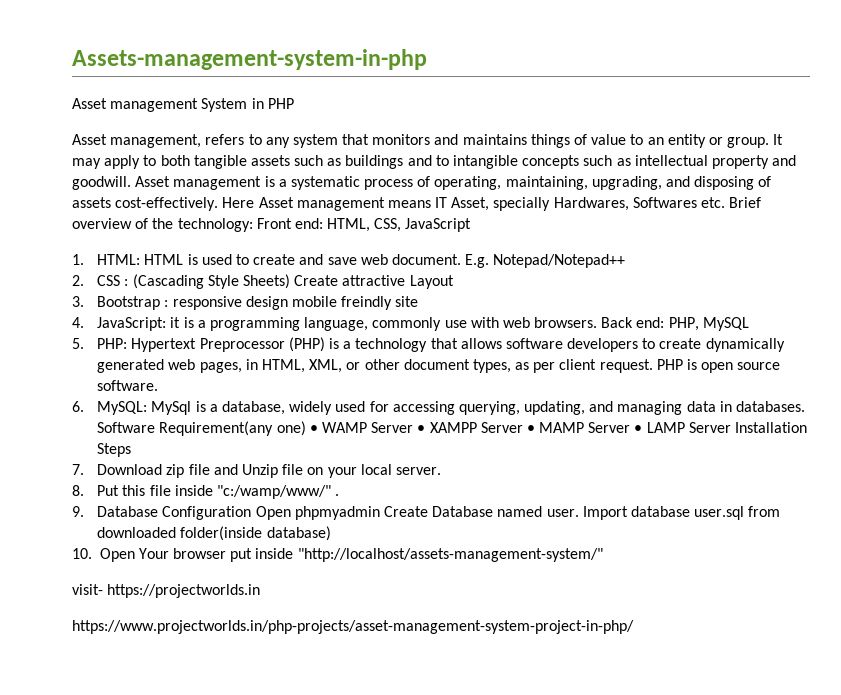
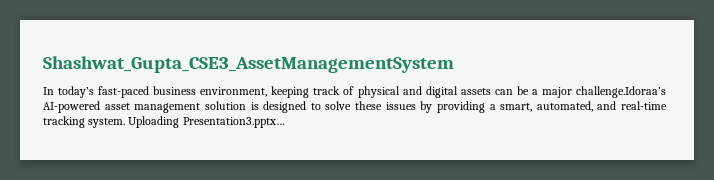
- Assets-management-system-in-php
- Asset management System in PHP
- Asset management, refers to any system that monitors and maintains things of value to an entity or group. It may apply to both tangible assets such as buildings and to intangible concepts such as intellectual property and goodwill. Asset management is a systematic process of operating, maintaining, upgrading, and disposing of assets cost-effectively. Here Asset management means IT Asset, specially Hardwares, Softwares etc. Brief overview of the technology: Front end: HTML, CSS, JavaScript
- 1. HTML: HTML is used to create and save web document. E.g. Notepad/Notepad++
- 2. CSS : (Cascading Style Sheets) Create attractive Layout
- 3. Bootstrap : responsive design mobile freindly site
- 4. JavaScript: it is a programming language, commonly use with web browsers. Back end: PHP, MySQL
- 5. PHP: Hypertext Preprocessor (PHP) is a technology that allows software developers to create dynamically generated web pages, in HTML, XML, or other document types, as per client request. PHP is open source software.
- 6. MySQL: MySql is a database, widely used for accessing querying, updating, and managing data in databases. Software Requirement(any one) • WAMP Server • XAMPP Server • MAMP Server • LAMP Server Installation Steps
- 7. Download zip file and Unzip file on your local server.
- 8. Put this file inside "c:/wamp/www/" .
- 9. Database Configuration Open phpmyadmin Create Database named user. Import database user.sql from downloaded folder(inside database)
- 10. Open Your browser put inside "http://localhost/assets-management-system/"
- visit- https://projectworlds.in
- https://www.projectworlds.in/php-projects/asset-management-system-project-in-php/
+ Shashwat_Gupta_CSE3_AssetManagementSystem
+ In today’s fast-paced business environment, keeping track of physical and digital assets can be a major challenge.Idoraa’s AI-powered asset management solution is designed to solve these issues by providing a smart, automated, and real-time tracking system. Uploading Presentation3.pptx…

